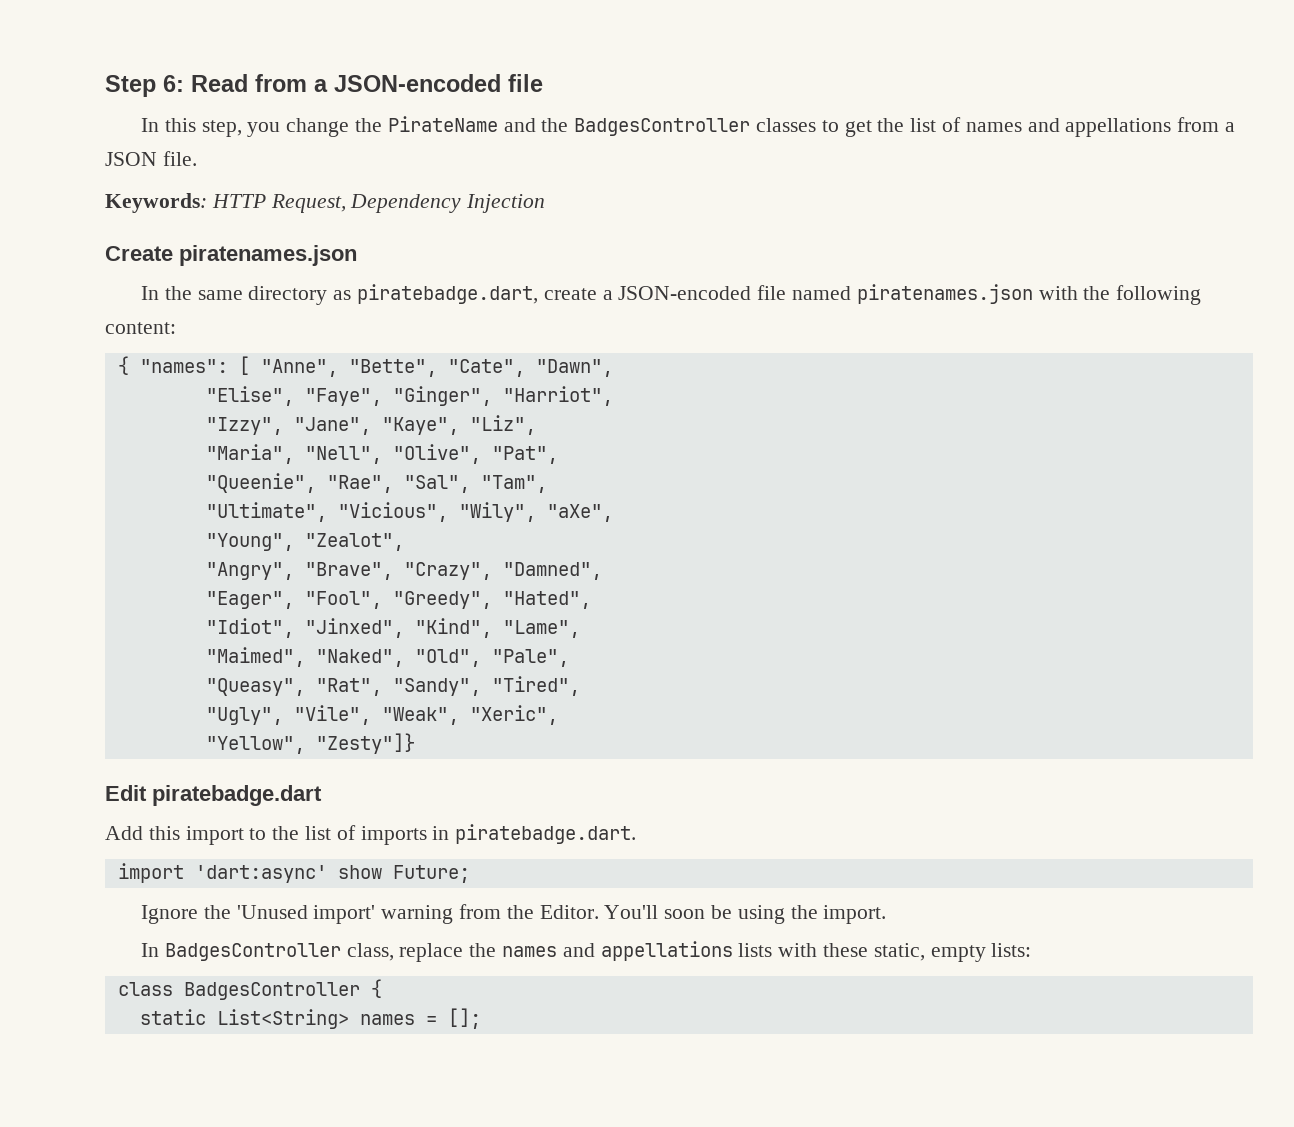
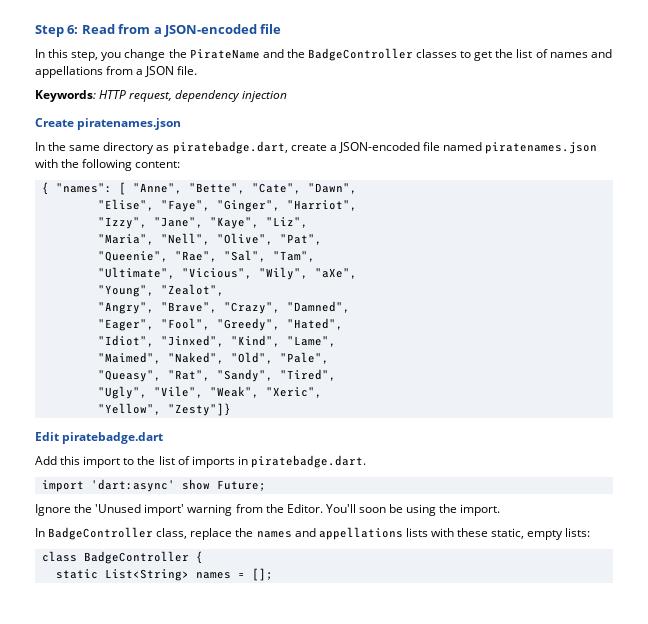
- In this step, you change the PirateName and the BadgesController classes to get the list of names and appellations from a JSON file.
+ In this step, you change the PirateName and the BadgeController classes to get the list of names and appellations from a JSON file.
- Keywords: HTTP Request, Dependency Injection
+ Keywords: HTTP request, dependency injection
- In BadgesController class, replace the names and appellations lists with these static, empty lists:
+ In BadgeController class, replace the names and appellations lists with these static, empty lists:
- class BadgesController {
+ class BadgeController {

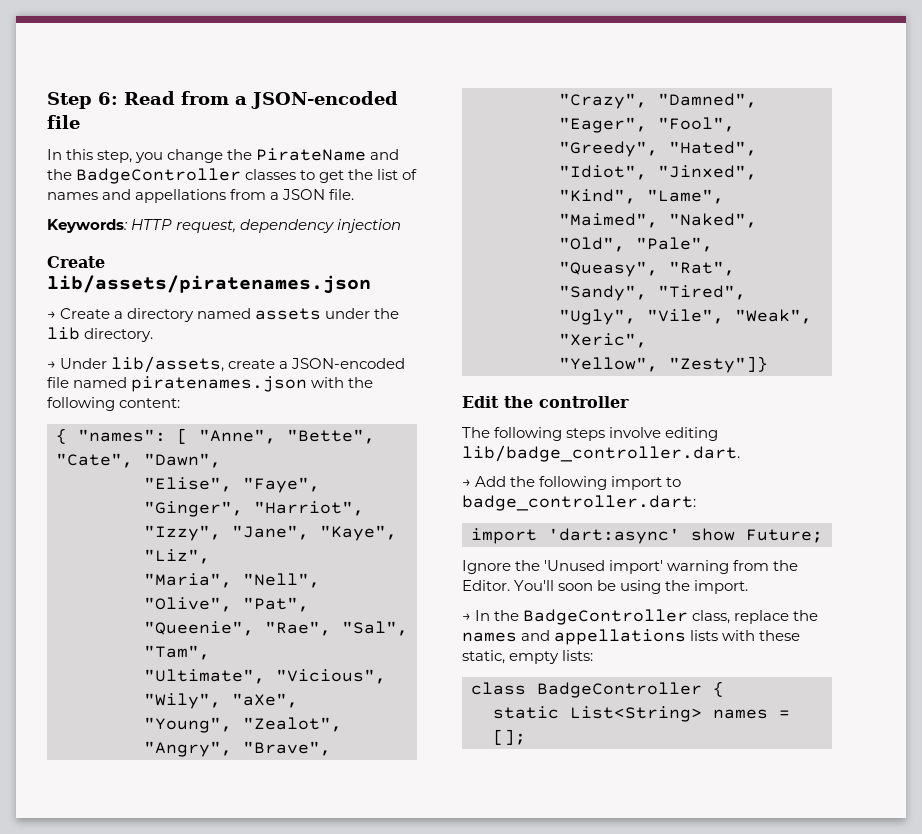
- Create piratenames.json
- In the same directory as piratebadge.dart, create a JSON-encoded file named piratenames.json with the following content:
+ Create lib/assets/piratenames.json
+ → Create a directory named assets under the lib directory.
+ → Under lib/assets, create a JSON-encoded file named piratenames.json with the following content:
- Edit piratebadge.dart
- Add this import to the list of imports in piratebadge.dart.
+ Edit the controller
+ The following steps involve editing lib/badge_controller.dart.
+ → Add the following import to badge_controller.dart:
- In BadgeController class, replace the names and appellations lists with these static, empty lists:
+ → In the BadgeController class, replace the names and appellations lists with these static, empty lists:

